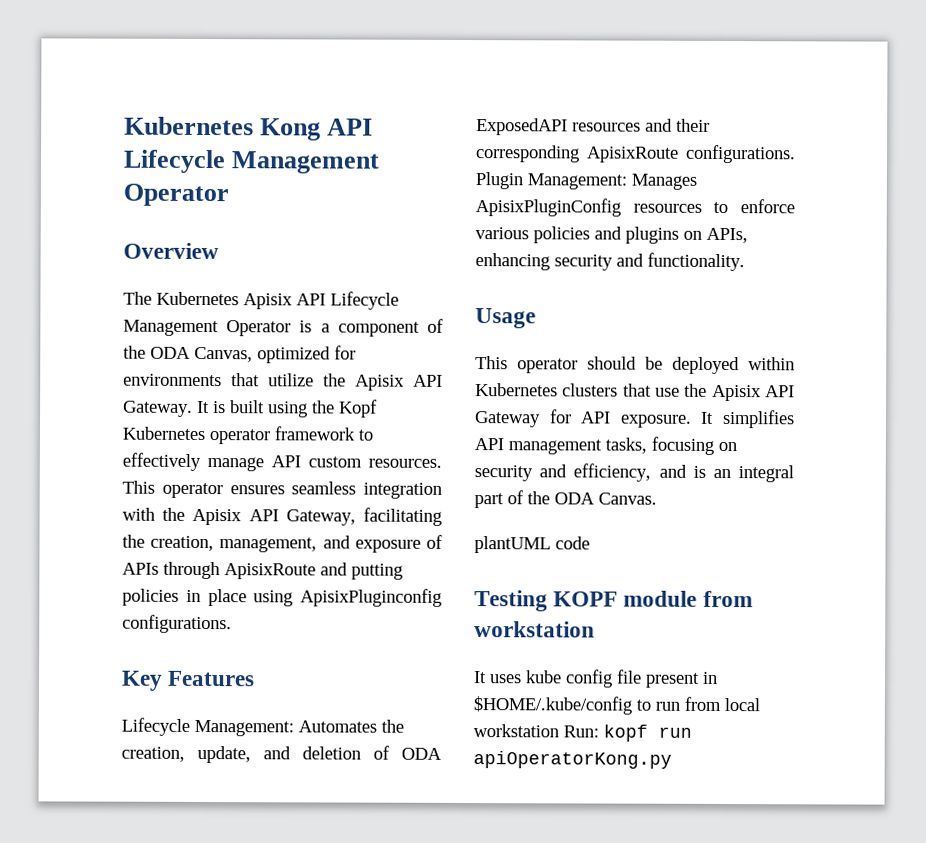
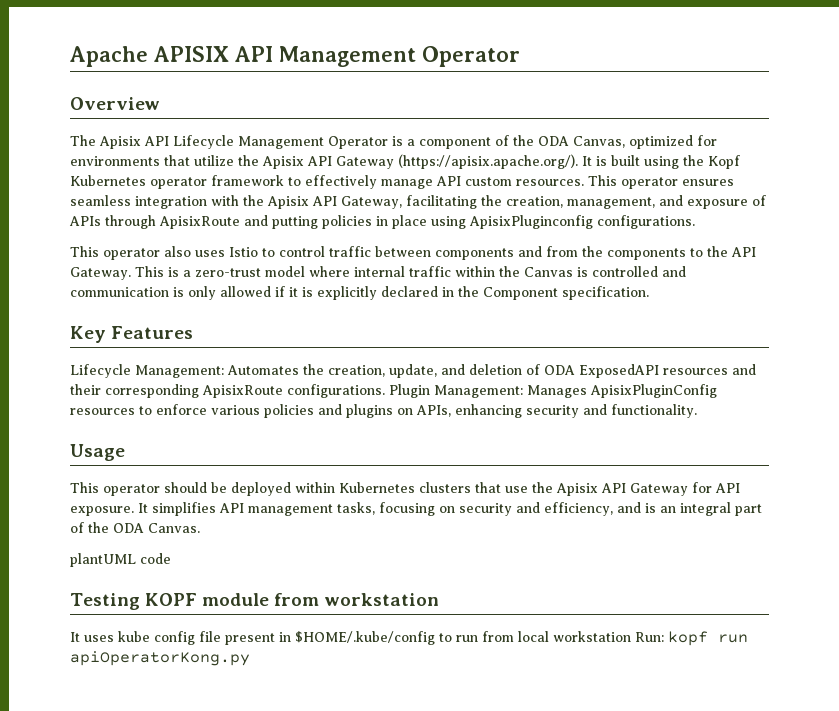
- Kubernetes Kong API Lifecycle Management Operator
+ Apache APISIX API Management Operator
- The Kubernetes Apisix API Lifecycle Management Operator is a component of the ODA Canvas, optimized for environments that utilize the Apisix API Gateway. It is built using the Kopf Kubernetes operator framework to effectively manage API custom resources.
+ The Apisix API Lifecycle Management Operator is a component of the ODA Canvas, optimized for environments that utilize the Apisix API Gateway (https://apisix.apache.org/). It is built using the Kopf Kubernetes operator framework to effectively manage API custom resources.
+ This operator also uses Istio to control traffic between components and from the components to the API Gateway. This is a zero-trust model where internal traffic within the Canvas is controlled and communication is only allowed if it is explicitly declared in the Component specification.

